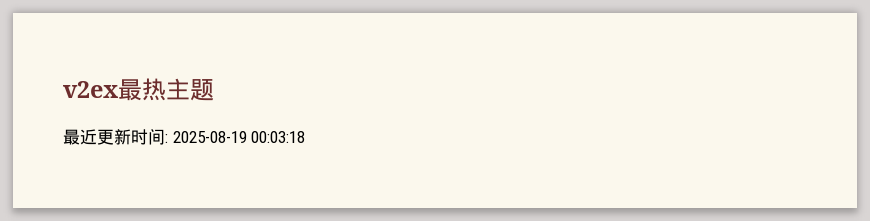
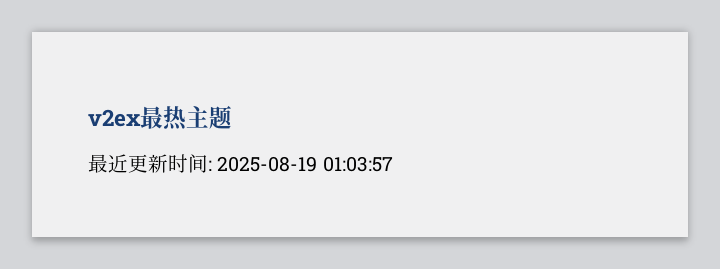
- 最近更新时间: 2025-08-19 00:03:18
+ 最近更新时间: 2025-08-19 01:03:57

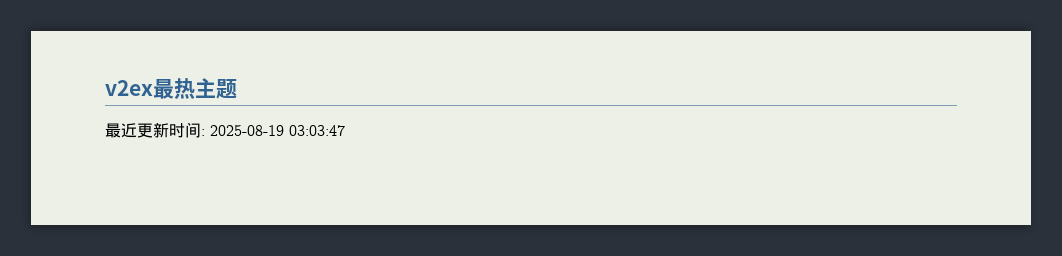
- 最近更新时间: 2025-08-19 01:03:57
+ 最近更新时间: 2025-08-19 03:03:47

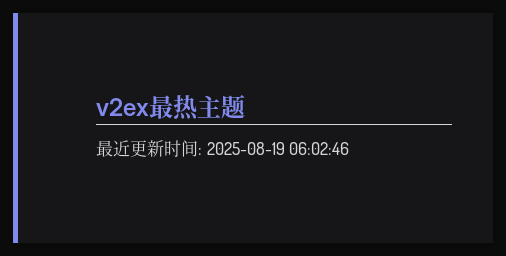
- 最近更新时间: 2025-08-19 03:03:47
+ 最近更新时间: 2025-08-19 06:02:46

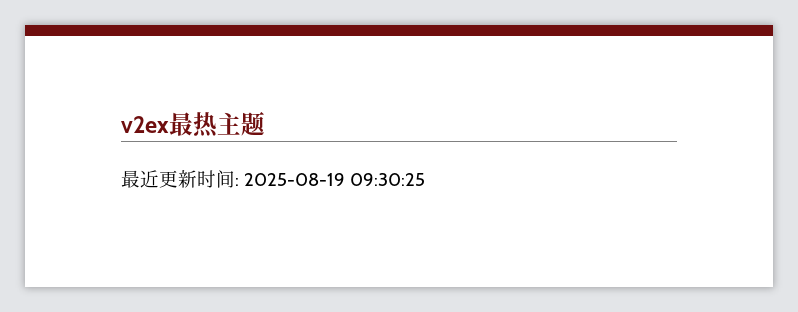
- 最近更新时间: 2025-08-19 06:02:46
+ 最近更新时间: 2025-08-19 09:30:25

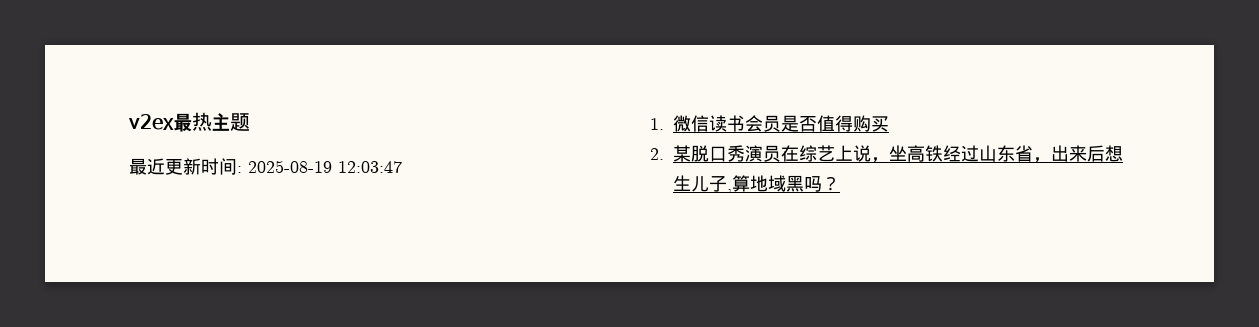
- 最近更新时间: 2025-08-19 09:30:25
+ 最近更新时间: 2025-08-19 12:03:47
+ 1.微信读书会员是否值得购买
+ 2.某脱口秀演员在综艺上说，坐高铁经过山东省，出来后想生儿子,算地域黑吗？

